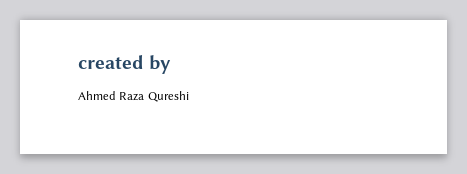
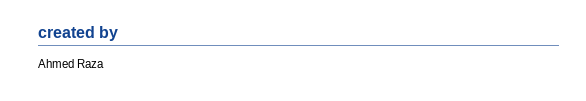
- Ahmed Raza Qureshi
+ Ahmed Raza

